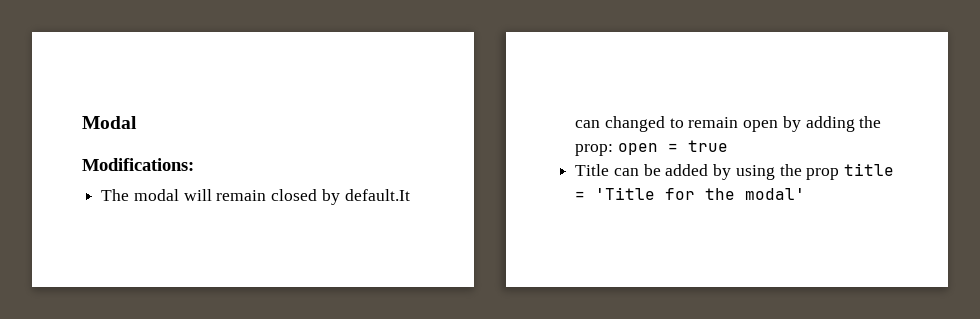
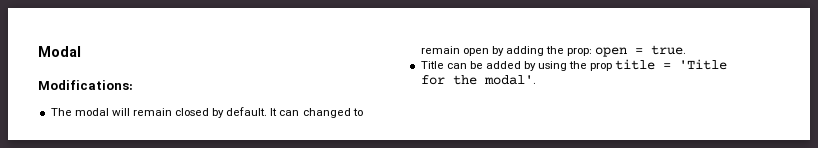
- The modal will remain closed by default.It can changed to remain open by adding the prop: open = true
+ The modal will remain closed by default. It can changed to remain open by adding the prop: open = true.
- Title can be added by using the prop title = 'Title for the modal'
+ Title can be added by using the prop title = 'Title for the modal'.

